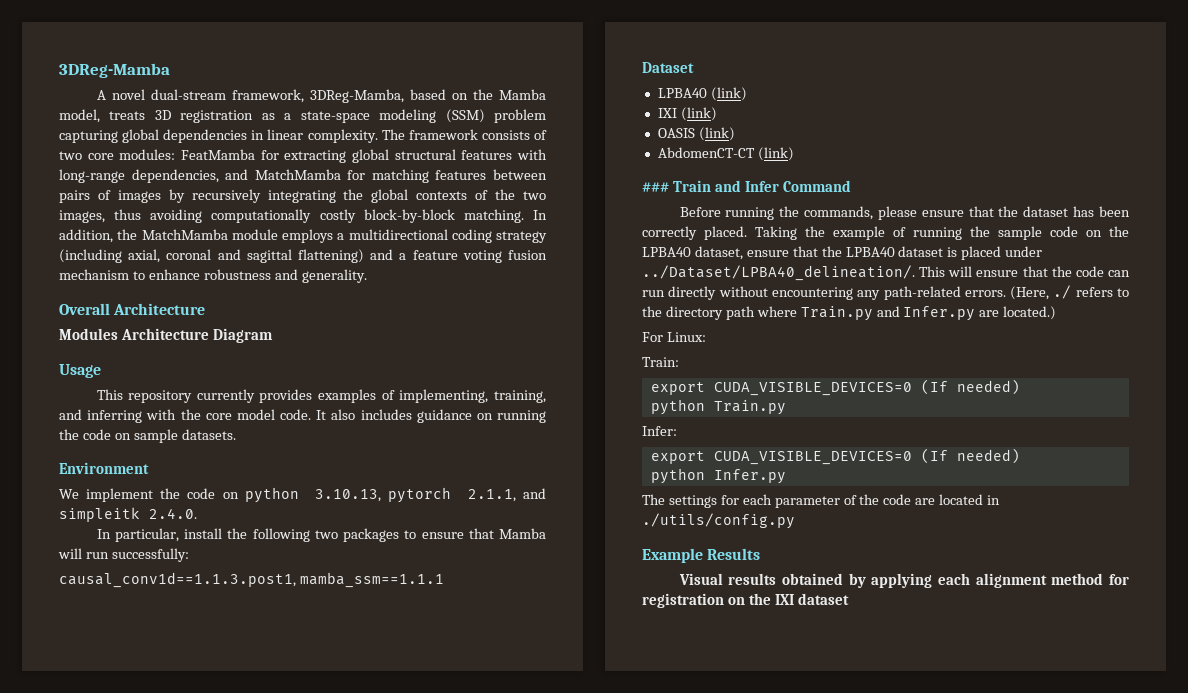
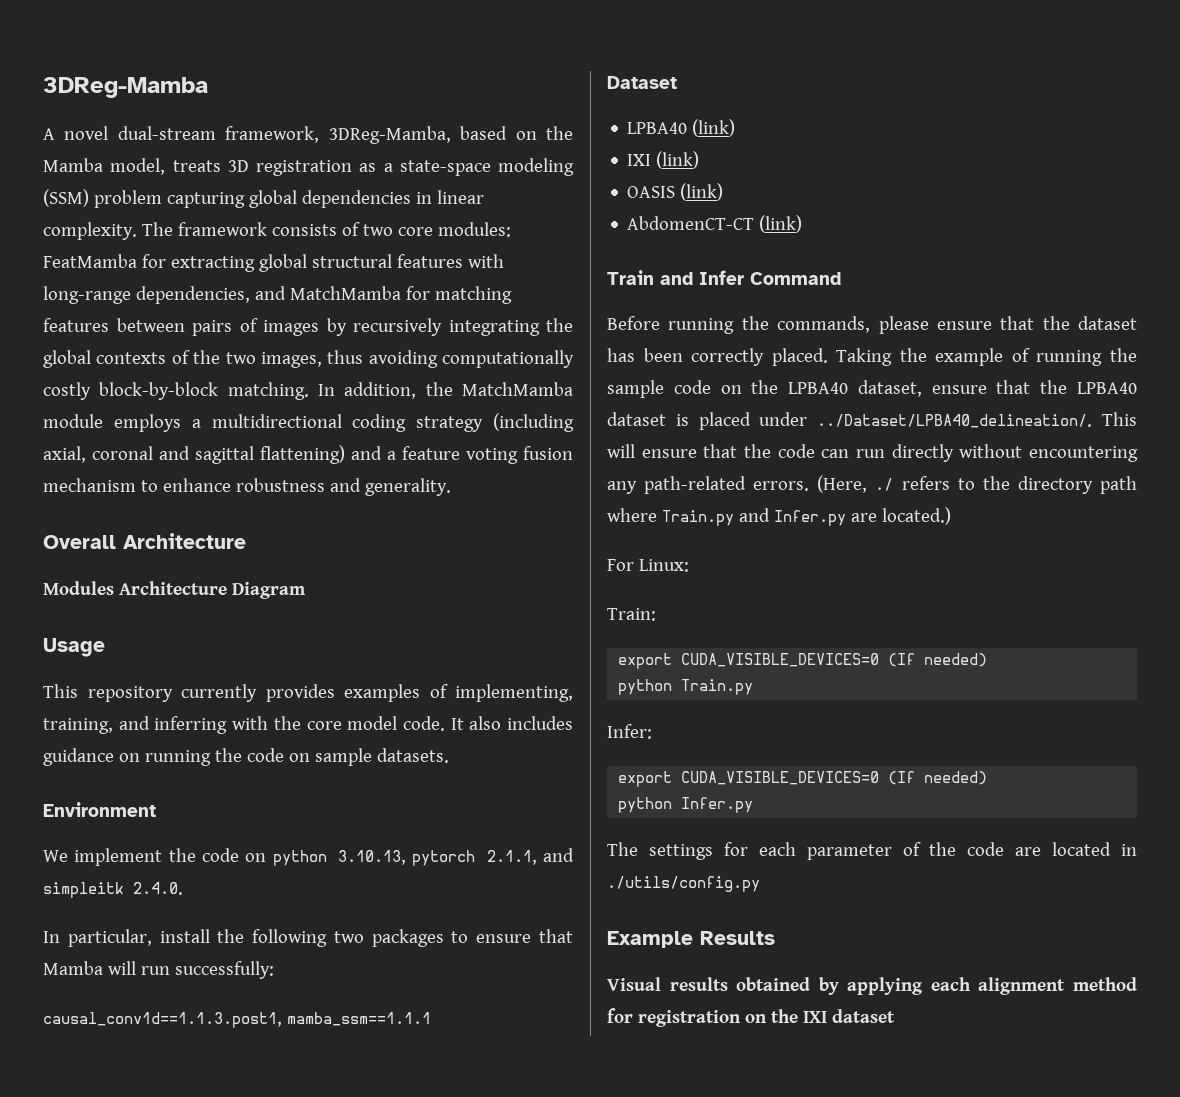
- ### Train and Infer Command
+ Train and Infer Command

